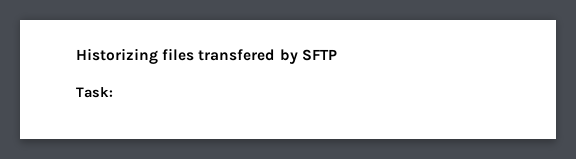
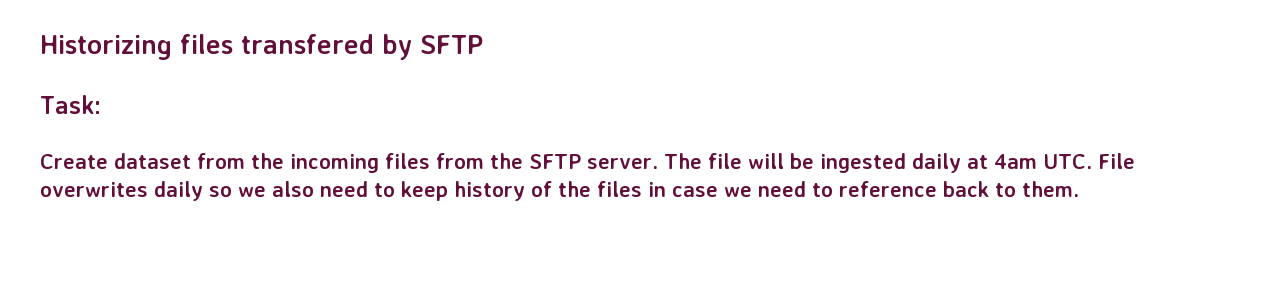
+ Create dataset from the incoming files from the SFTP server. The file will be ingested daily at 4am UTC. File overwrites daily so we also need to keep history of the files in case we need to reference back to them.

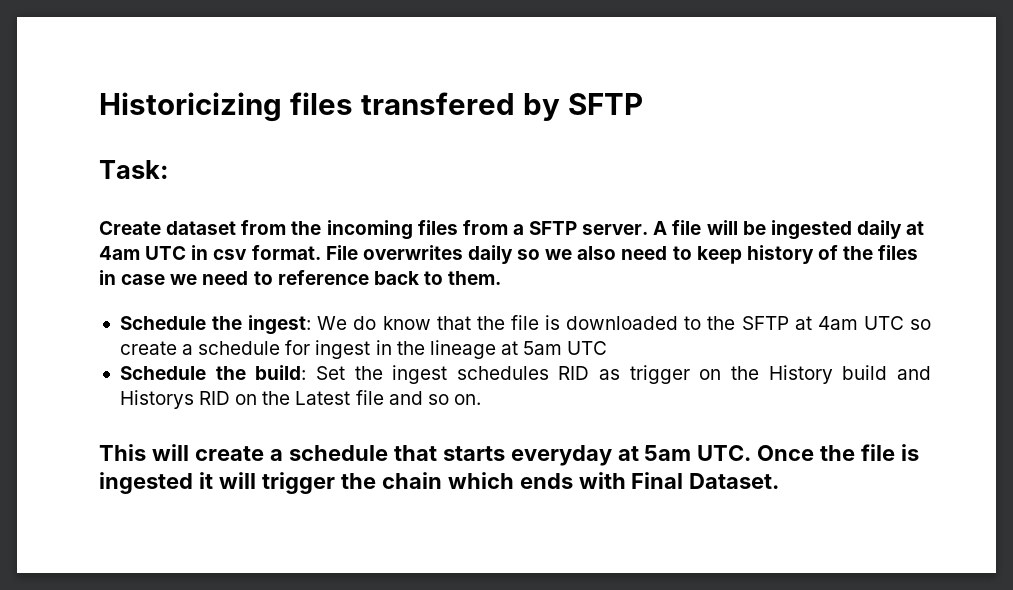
- Historizing files transfered by SFTP
+ Historicizing files transfered by SFTP
- Create dataset from the incoming files from the SFTP server.
+ Create dataset from the incoming files from a SFTP server.
- The file will be ingested daily at 4am UTC. File overwrites daily so we also need to keep history of the files in case we need to reference back to them.
+ A file will be ingested daily at 4am UTC in csv format. File overwrites daily so we also need to keep history of the files in case we need to reference back to them.
+ Schedule the ingest: We do know that the file is downloaded to the SFTP at 4am UTC so create a schedule for ingest in the lineage at 5am UTC
+ Schedule the build: Set the ingest schedules RID as trigger on the History build and Historys RID on the Latest file and so on.
+ This will create a schedule that starts everyday at 5am UTC. Once the file is ingested it will trigger the chain which ends with Final Dataset.

